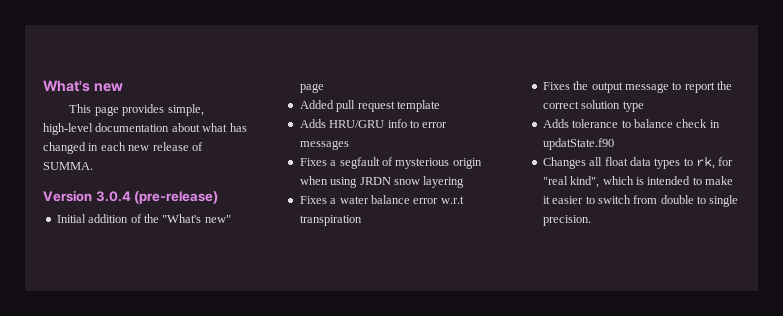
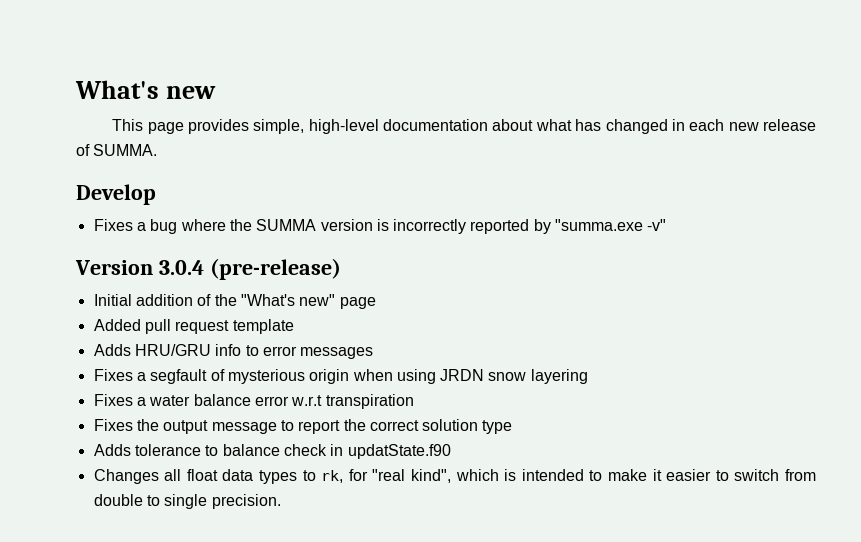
+ Develop
+ Fixes a bug where the SUMMA version is incorrectly reported by "summa.exe -v"

